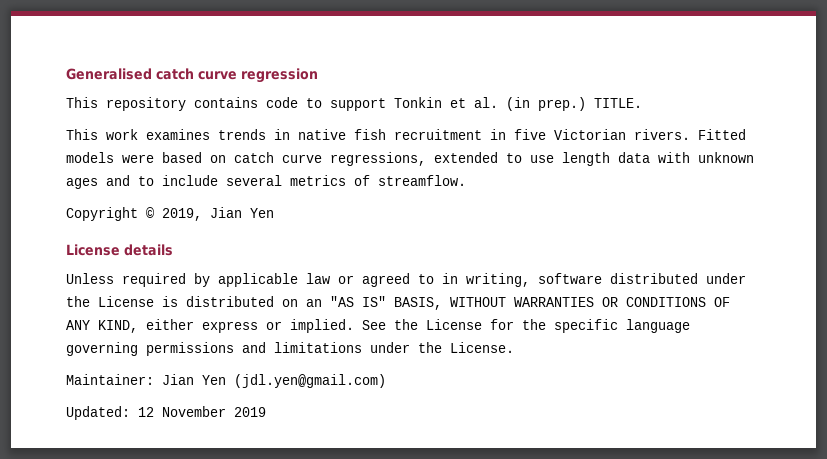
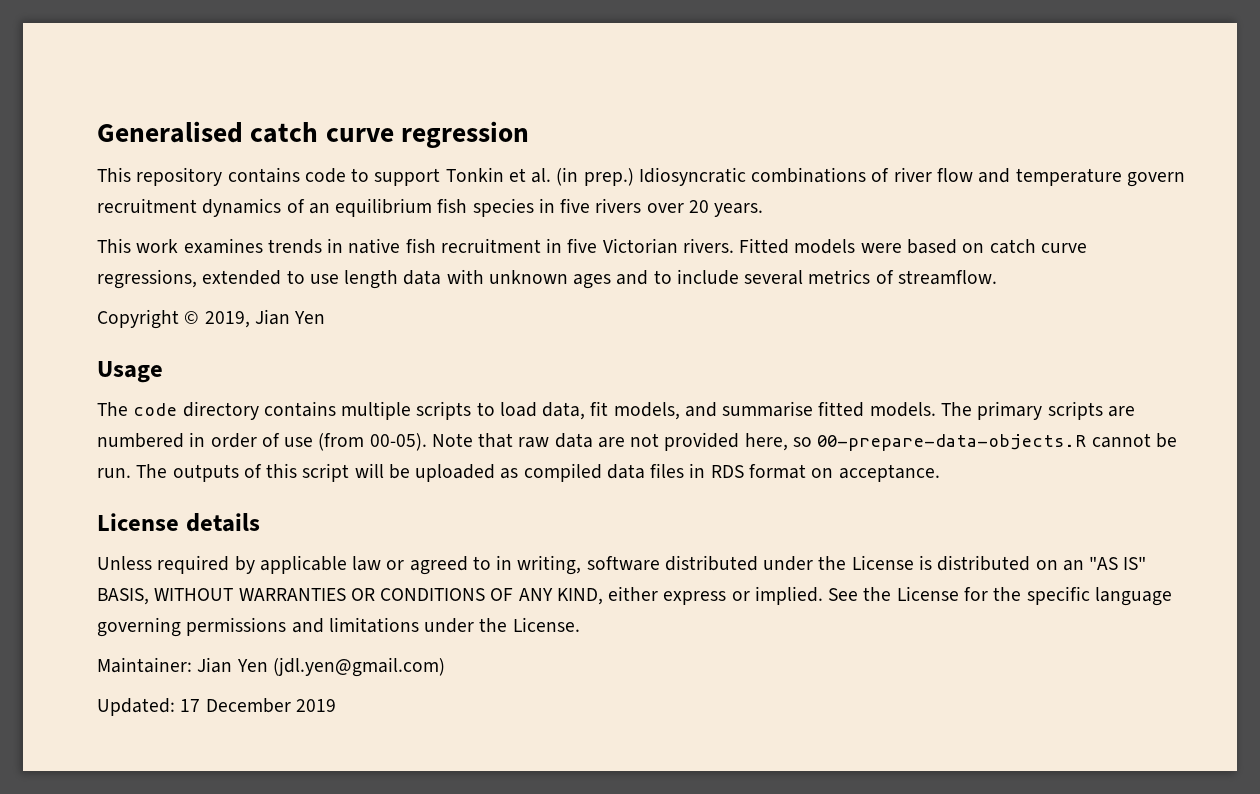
- TITLE.
+ Idiosyncratic combinations of river flow and temperature govern recruitment dynamics of an equilibrium fish species in five rivers over 20 years.
+ Usage
+ The code directory contains multiple scripts to load data, fit models, and summarise fitted models. The primary scripts are numbered in order of use (from 00-05). Note that raw data are not provided here, so 00-prepare-data-objects.R cannot be run. The outputs of this script will be uploaded as compiled data files in RDS format on acceptance.
- Updated: 12 November 2019
+ Updated: 17 December 2019

